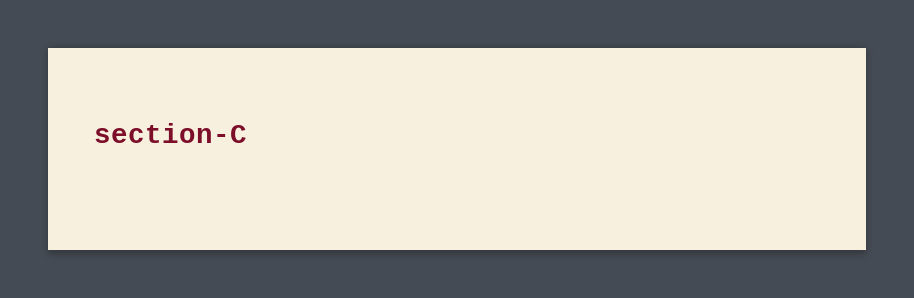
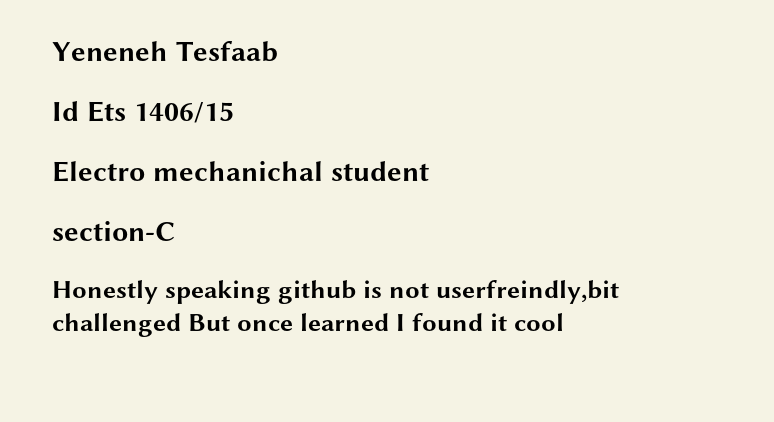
+ Yeneneh Tesfaab
+ Id Ets 1406/15
+ Electro mechanichal student
  section-C
+ Honestly speaking github is not userfreindly,bit challenged But once learned I found it cool

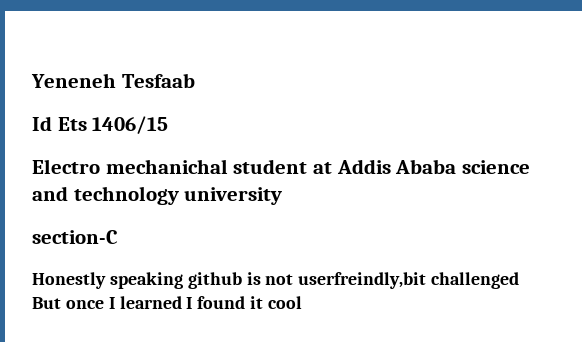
- Electro mechanichal student
+ Electro mechanichal student at Addis Ababa science and technology university
- Honestly speaking github is not userfreindly,bit challenged But once learned I found it cool
+ Honestly speaking github is not userfreindly,bit challenged But once I learned I found it cool

